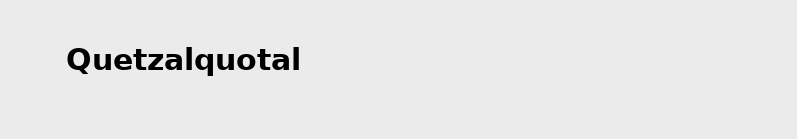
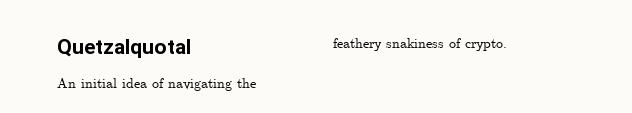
+ An initial idea of navigating the feathery snakiness of crypto.

